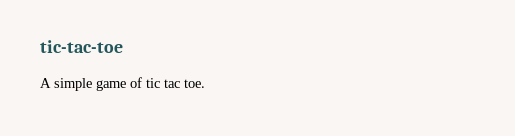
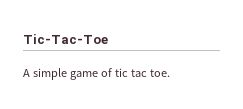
- tic-tac-toe
+ Tic-Tac-Toe

